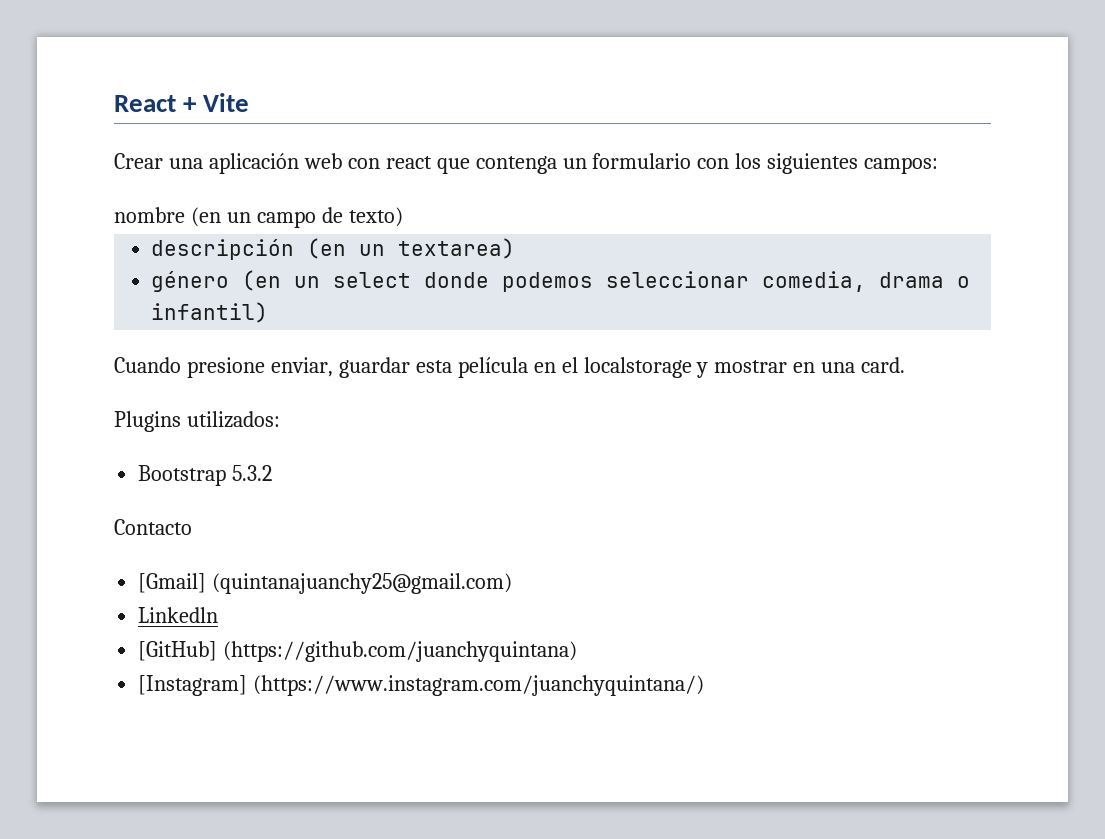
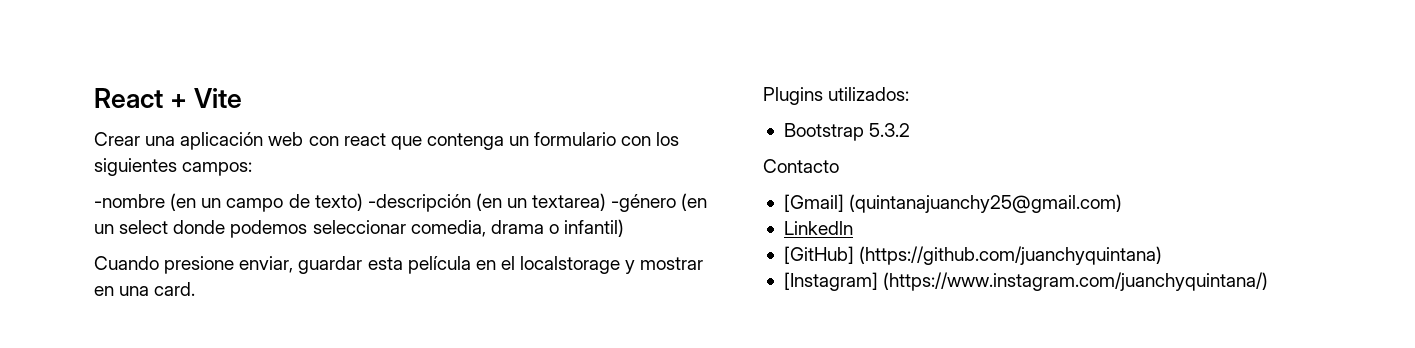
- nombre (en un campo de texto)
- descripción (en un textarea)
- género (en un select donde podemos seleccionar comedia, drama o infantil)
+ -nombre (en un campo de texto) -descripción (en un textarea) -género (en un select donde podemos seleccionar comedia, drama o infantil)

